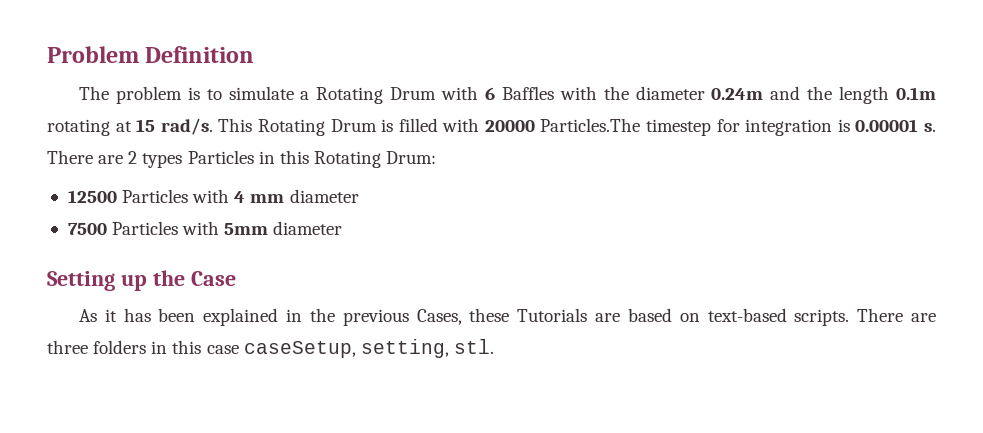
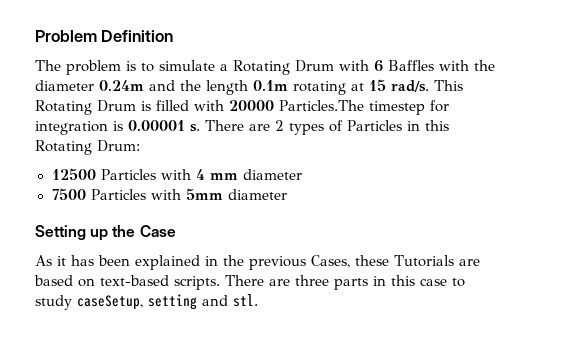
- There are 2 types Particles in this Rotating Drum:
+ There are 2 types of Particles in this Rotating Drum:
- There are three folders in this case caseSetup, setting, stl.
+ There are three parts in this case to study caseSetup, setting and stl.

